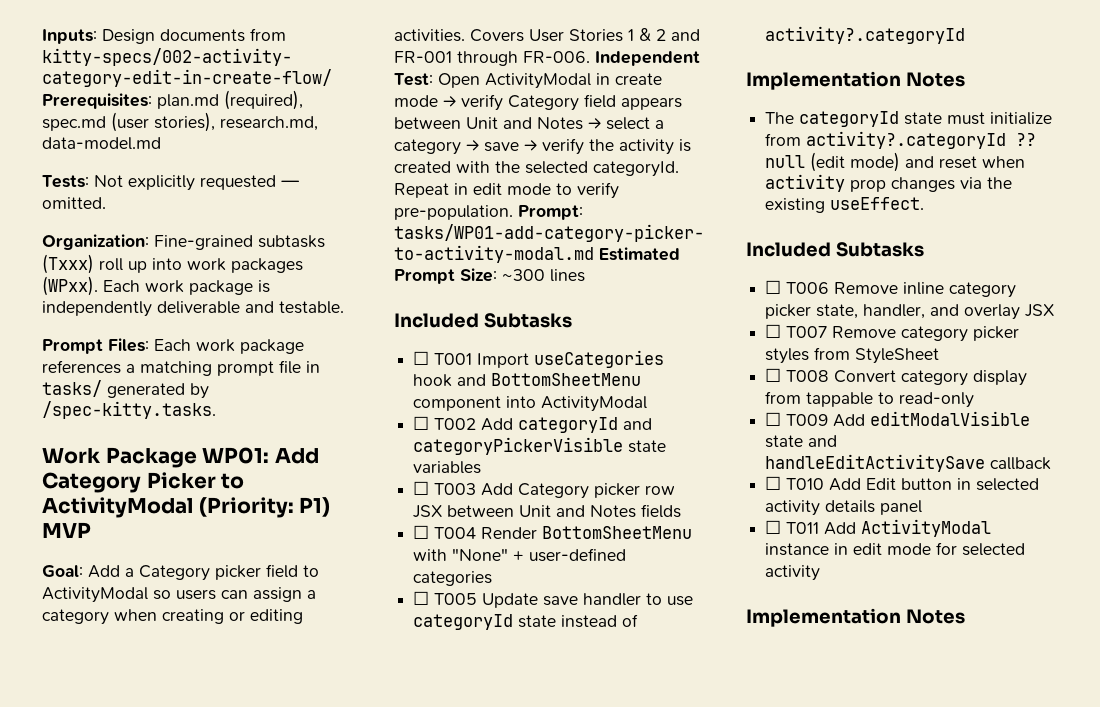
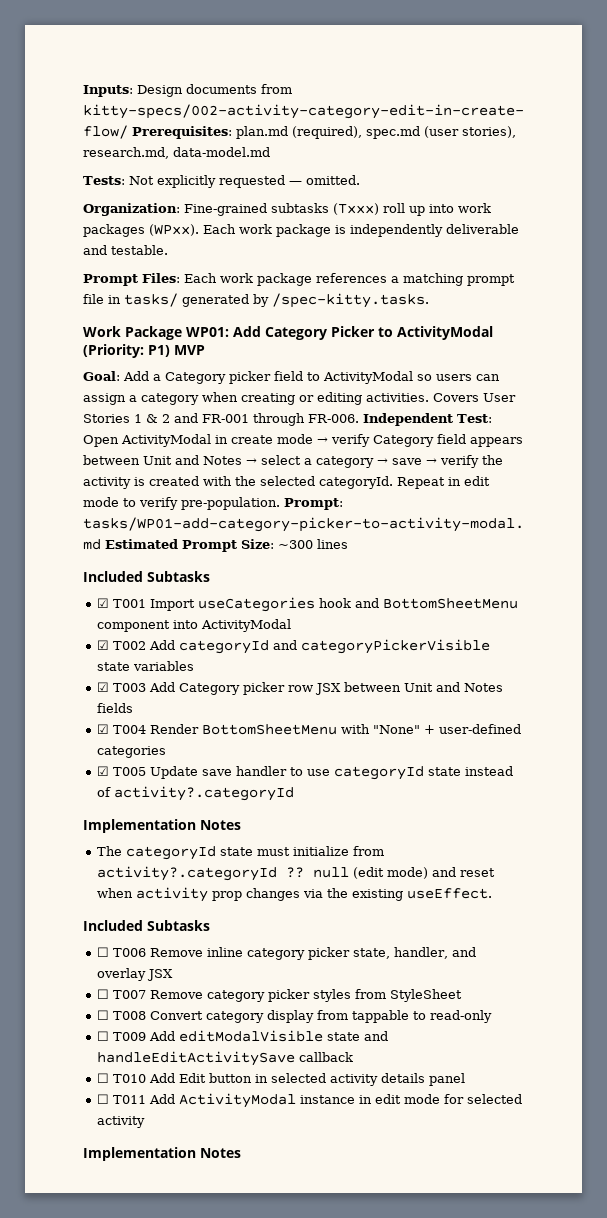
- ☐ T001 Import useCategories hook and BottomSheetMenu component into ActivityModal
+ ☑ T001 Import useCategories hook and BottomSheetMenu component into ActivityModal
- ☐ T002 Add categoryId and categoryPickerVisible state variables
+ ☑ T002 Add categoryId and categoryPickerVisible state variables
- ☐ T003 Add Category picker row JSX between Unit and Notes fields
+ ☑ T003 Add Category picker row JSX between Unit and Notes fields
- ☐ T004 Render BottomSheetMenu with "None" + user-defined categories
+ ☑ T004 Render BottomSheetMenu with "None" + user-defined categories
- ☐ T005 Update save handler to use categoryId state instead of activity?.categoryId
+ ☑ T005 Update save handler to use categoryId state instead of activity?.categoryId

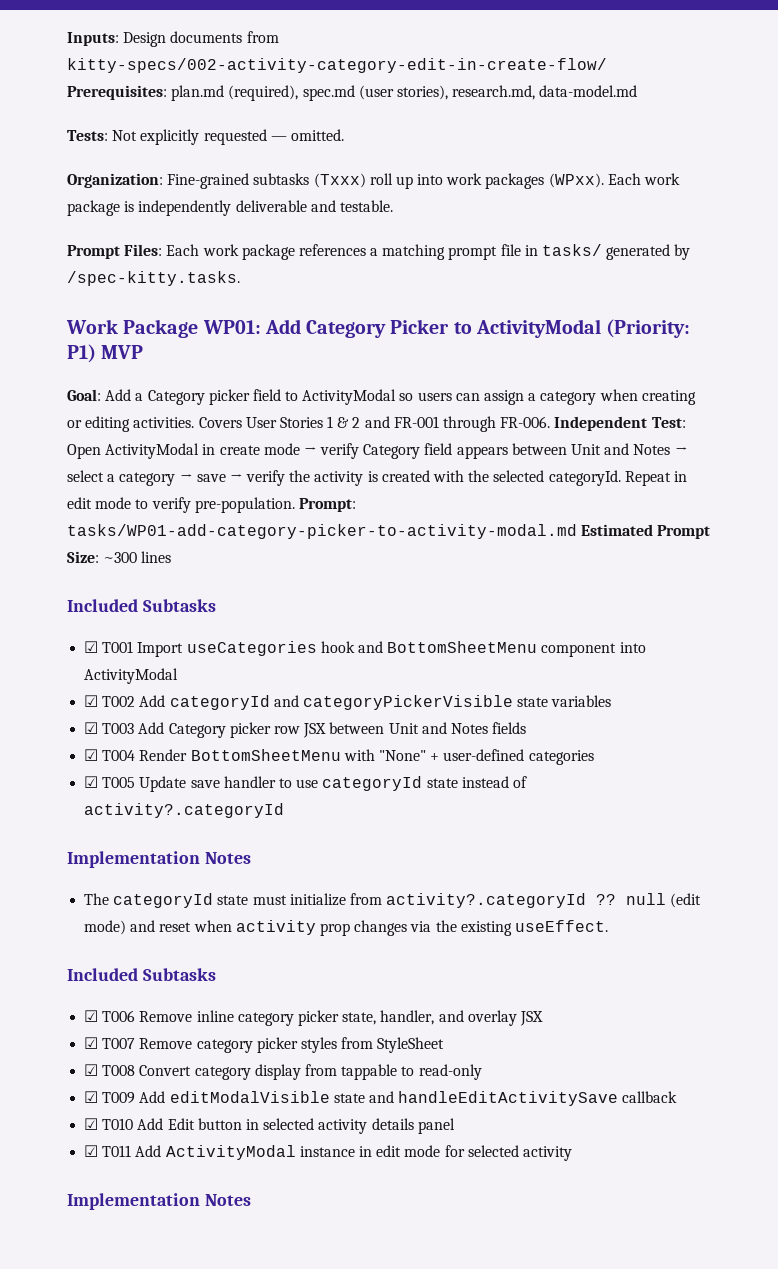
- ☐ T006 Remove inline category picker state, handler, and overlay JSX
+ ☑ T006 Remove inline category picker state, handler, and overlay JSX
- ☐ T007 Remove category picker styles from StyleSheet
+ ☑ T007 Remove category picker styles from StyleSheet
- ☐ T008 Convert category display from tappable to read-only
+ ☑ T008 Convert category display from tappable to read-only
- ☐ T009 Add editModalVisible state and handleEditActivitySave callback
+ ☑ T009 Add editModalVisible state and handleEditActivitySave callback
- ☐ T010 Add Edit button in selected activity details panel
+ ☑ T010 Add Edit button in selected activity details panel
- ☐ T011 Add ActivityModal instance in edit mode for selected activity
+ ☑ T011 Add ActivityModal instance in edit mode for selected activity

